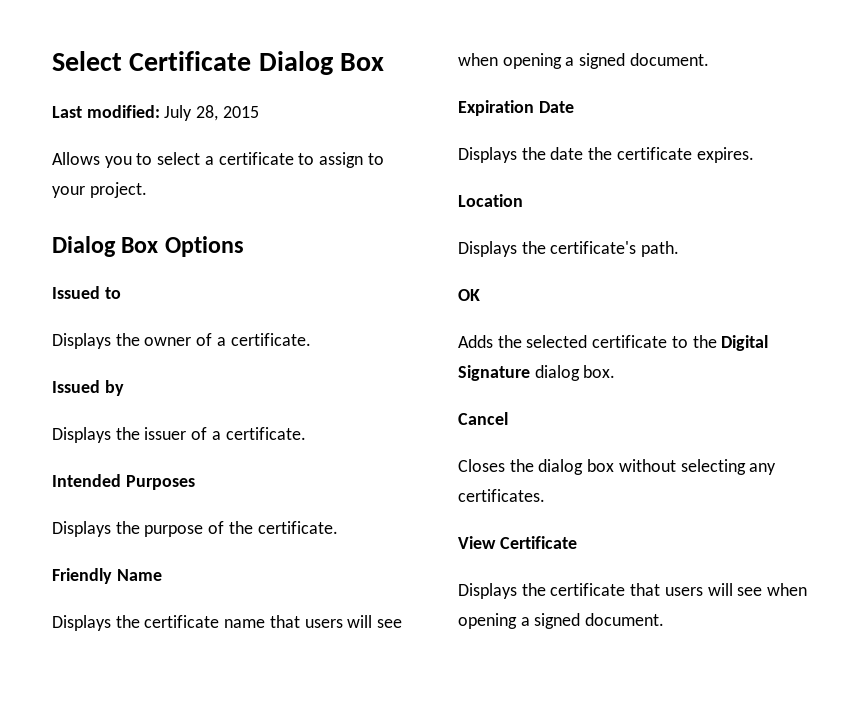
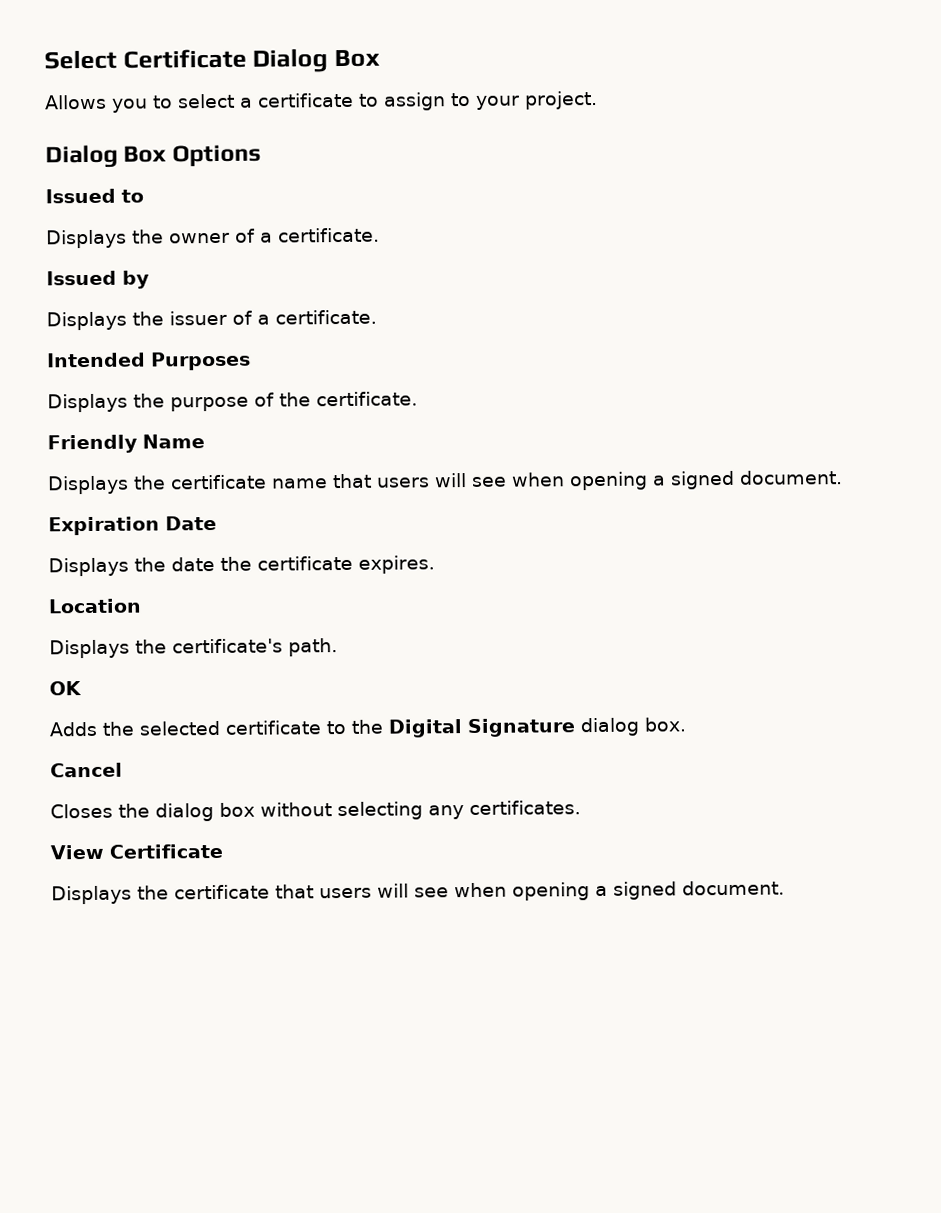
- Last modified: July 28, 2015

